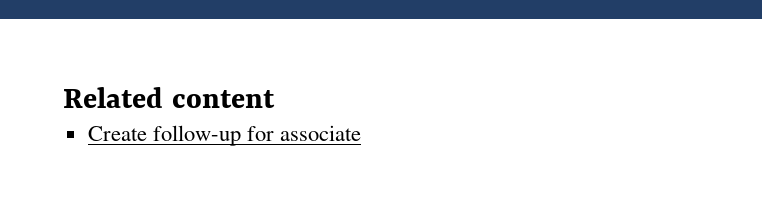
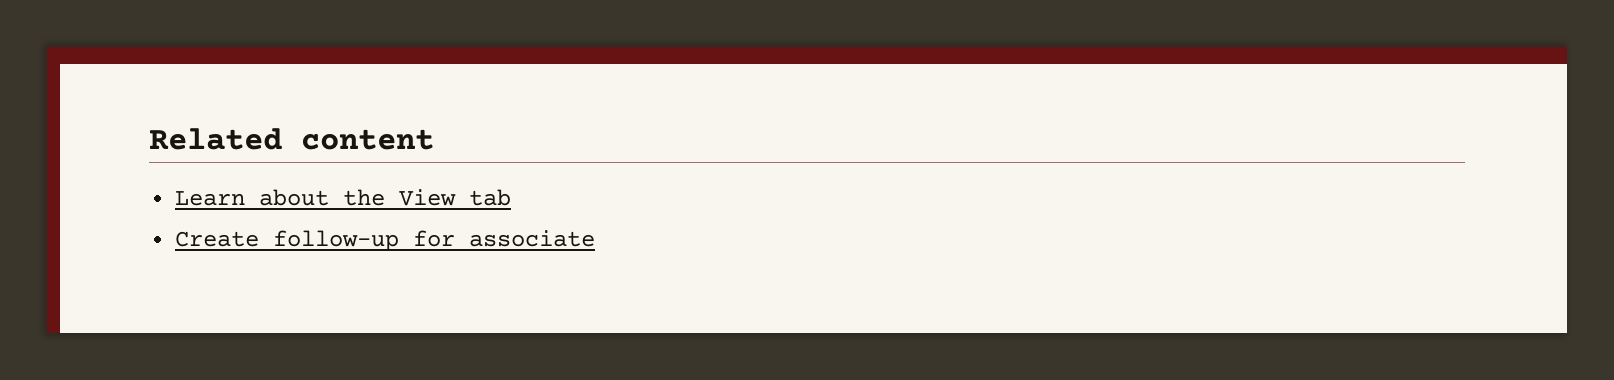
+ Learn about the View tab

